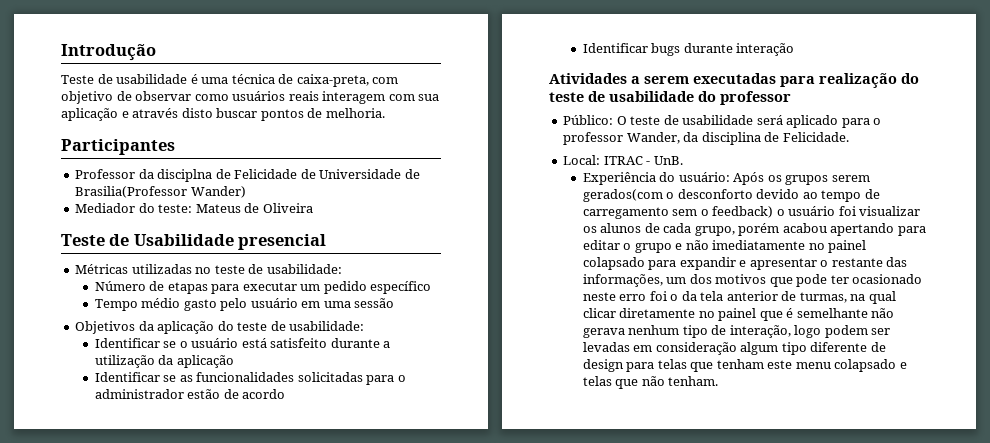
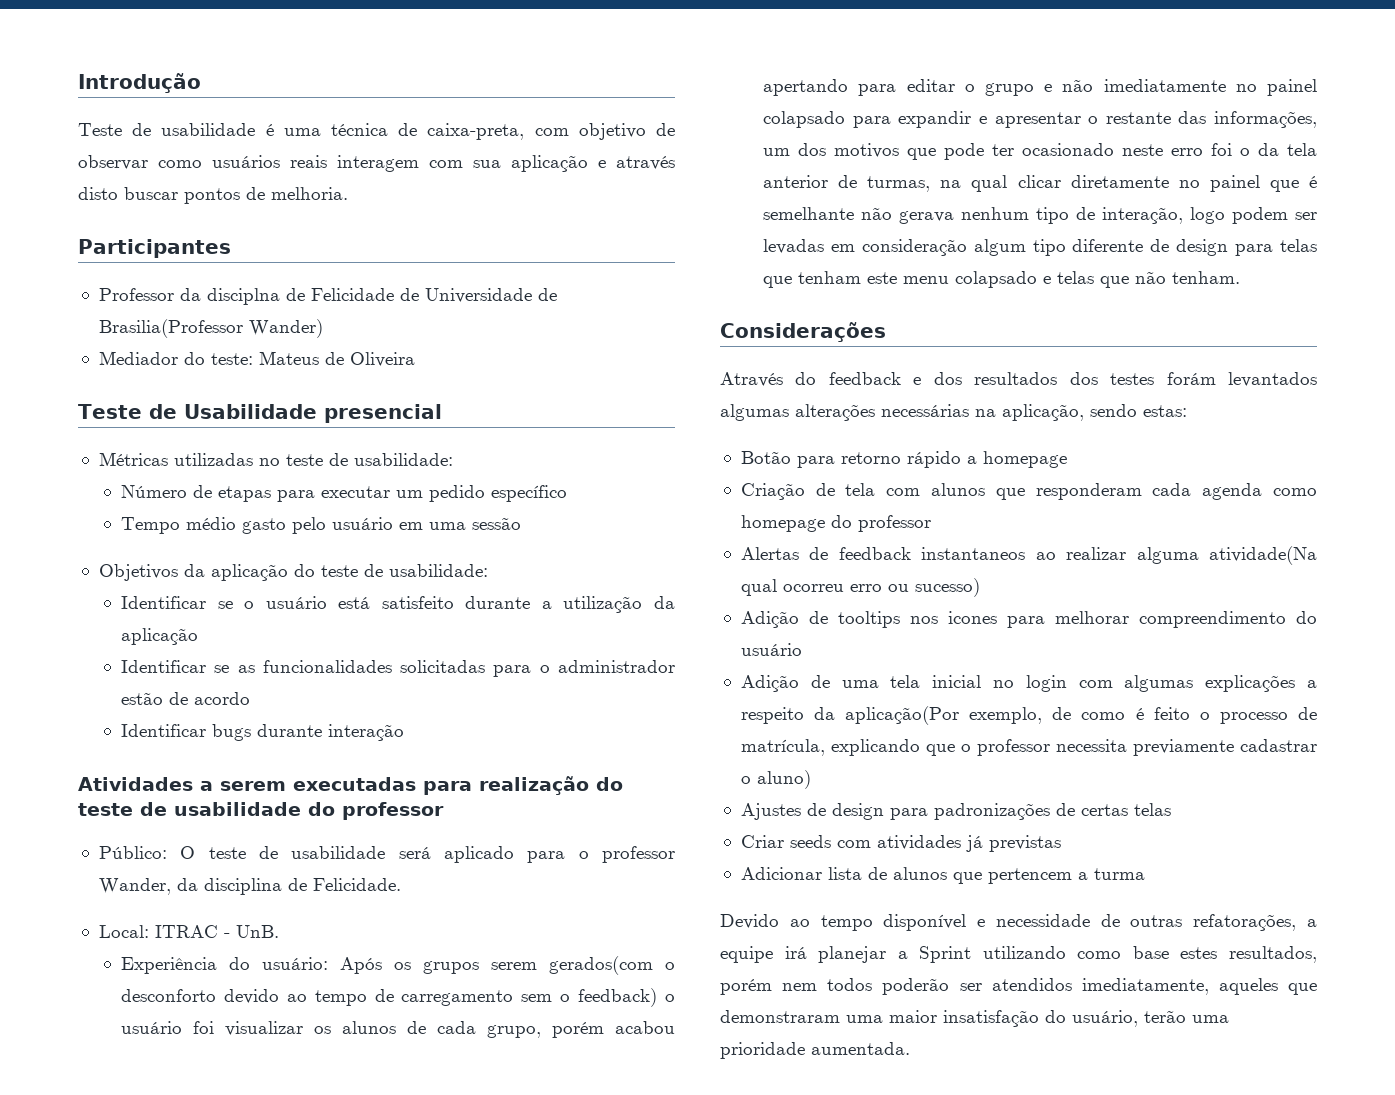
+ Considerações
+ Através do feedback e dos resultados dos testes forám levantados algumas alterações necessárias na aplicação, sendo estas:
+ Botão para retorno rápido a homepage
+ Criação de tela com alunos que responderam cada agenda como homepage do professor
+ Alertas de feedback instantaneos ao realizar alguma atividade(Na qual ocorreu erro ou sucesso)
+ Adição de tooltips nos icones para melhorar compreendimento do usuário
+ Adição de uma tela inicial no login com algumas explicações a respeito da aplicação(Por exemplo, de como é feito o processo de matrícula, explicando que o professor necessita previamente cadastrar o aluno)
+ Ajustes de design para padronizações de certas telas
+ Criar seeds com atividades já previstas
+ Adicionar lista de alunos que pertencem a turma
+ Devido ao tempo disponível e necessidade de outras refatorações, a equipe irá planejar a Sprint utilizando como base estes resultados, porém nem todos poderão ser atendidos imediatamente, aqueles que demonstraram uma maior insatisfação do usuário, terão uma prioridade aumentada.

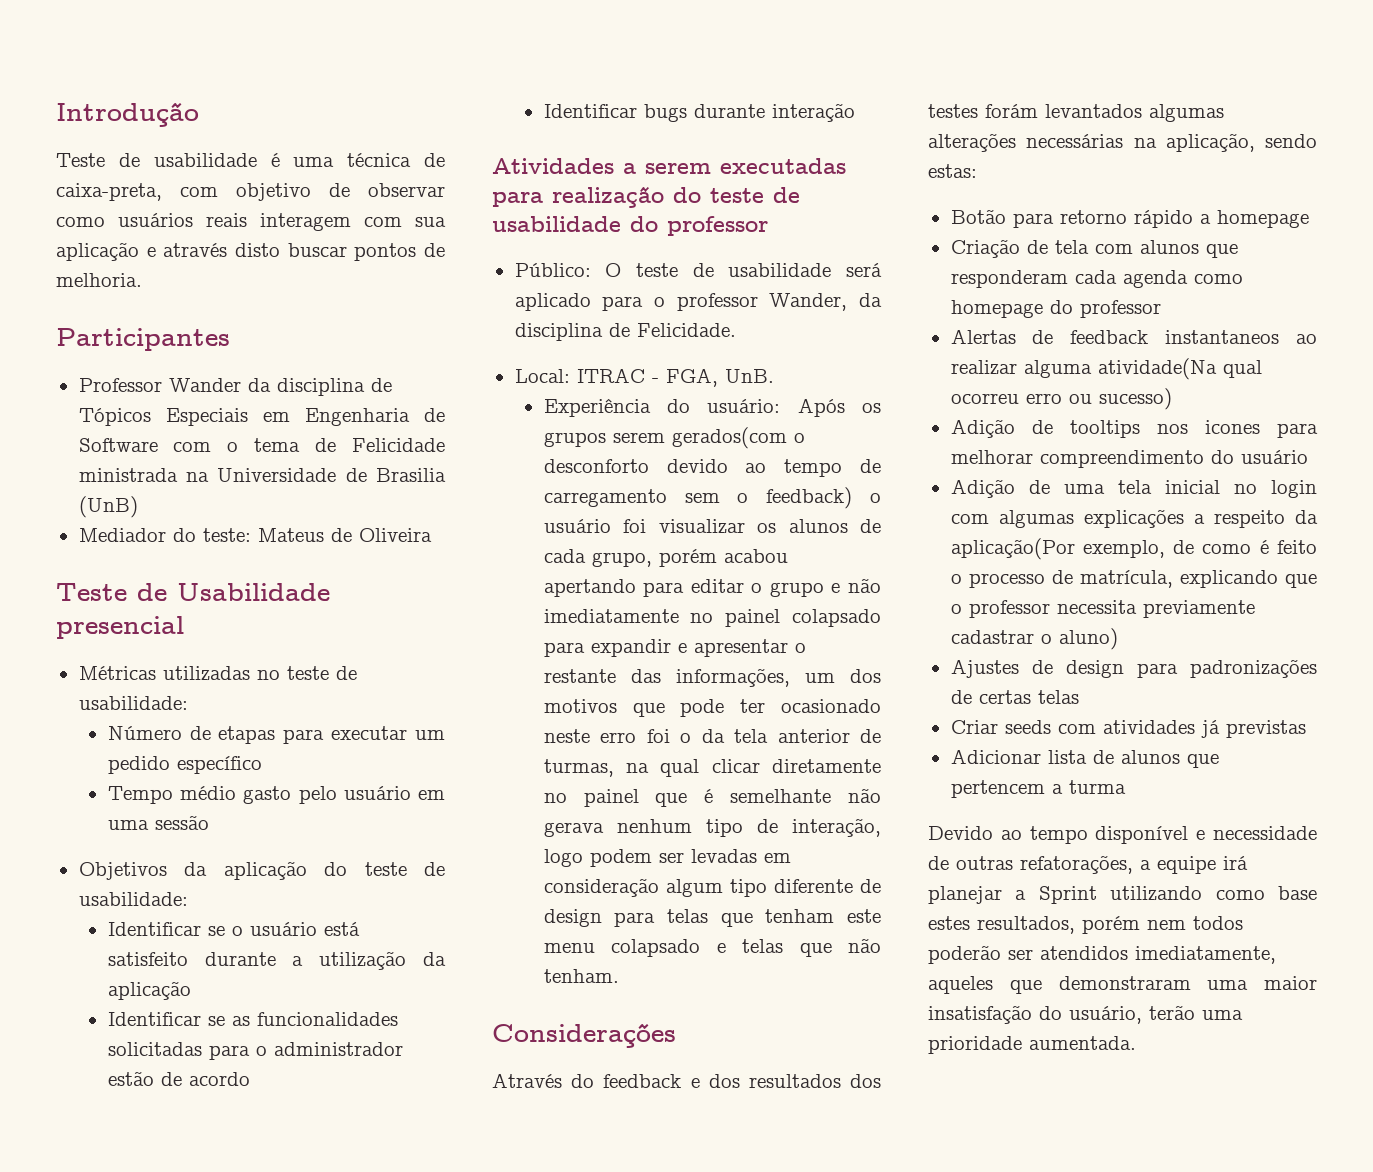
- Professor da disciplna de Felicidade de Universidade de Brasilia(Professor Wander)
+ Professor Wander da disciplina de Tópicos Especiais em Engenharia de Software com o tema de Felicidade ministrada na Universidade de Brasilia (UnB)
- Local: ITRAC - UnB.
+ Local: ITRAC - FGA, UnB.

